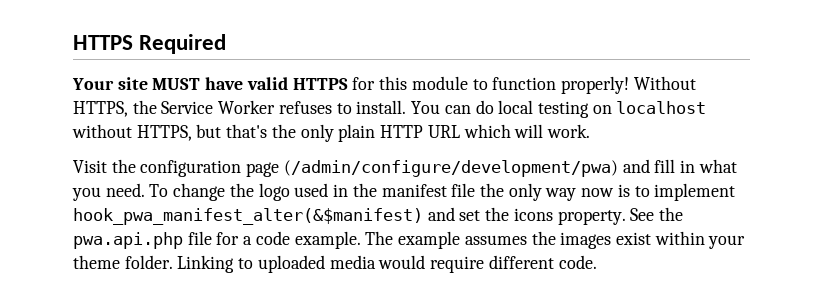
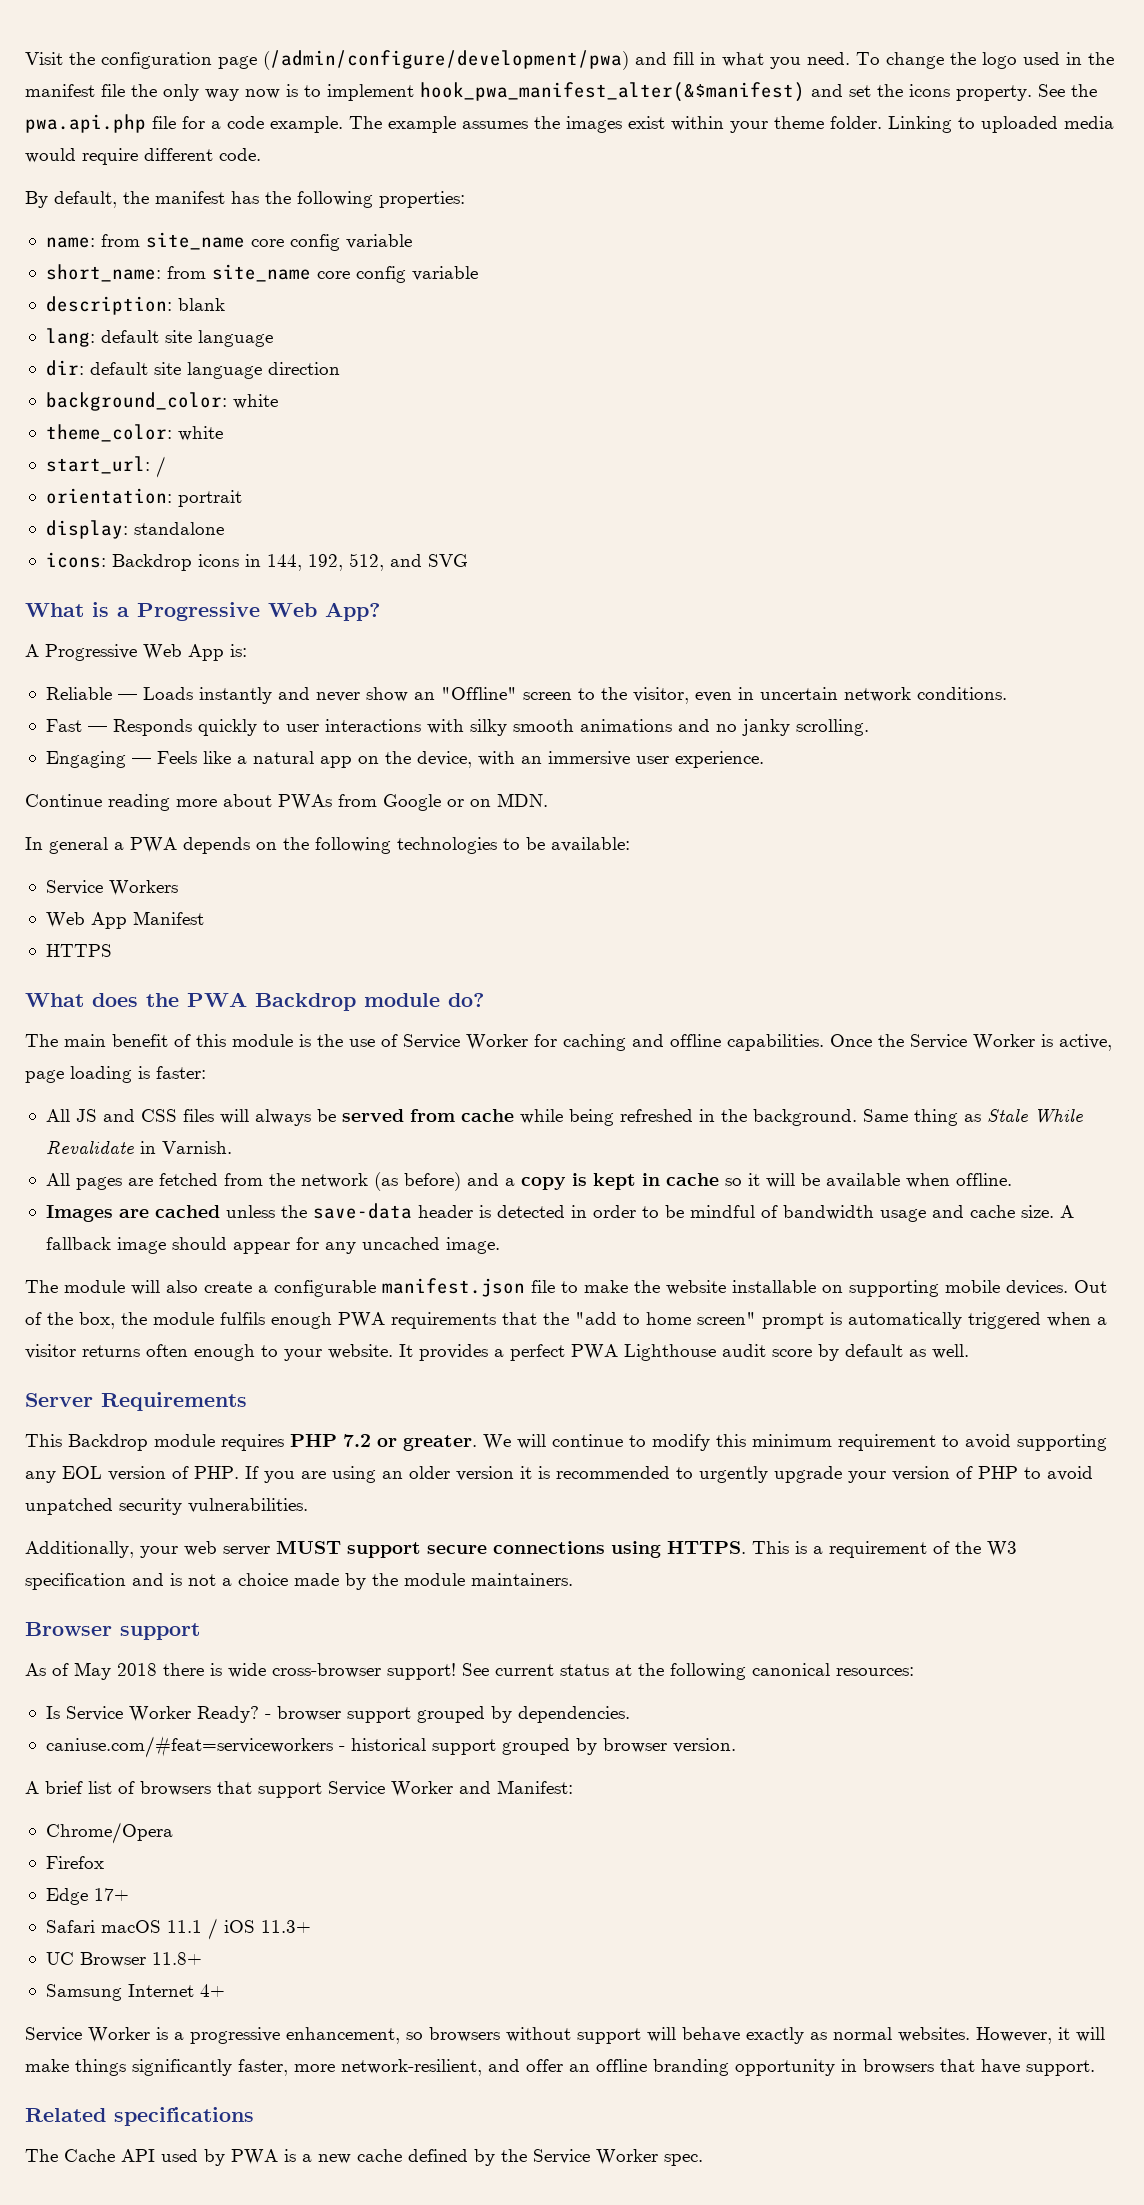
- HTTPS Required
- Your site MUST have valid HTTPS for this module to function properly! Without HTTPS, the Service Worker refuses to install. You can do local testing on localhost without HTTPS, but that's the only plain HTTP URL which will work.
+ By default, the manifest has the following properties:
+ name: from site_name core config variable
+ short_name: from site_name core config variable
+ description: blank
+ lang: default site language
+ dir: default site language direction
+ background_color: white
+ theme_color: white
+ start_url: /
+ orientation: portrait
+ display: standalone
+ icons: Backdrop icons in 144, 192, 512, and SVG
+ What is a Progressive Web App?
+ A Progressive Web App is:
+ Reliable — Loads instantly and never show an "Offline" screen to the visitor, even in uncertain network conditions.
+ Fast — Responds quickly to user interactions with silky smooth animations and no janky scrolling.
+ Engaging — Feels like a natural app on the device, with an immersive user experience.
+ Continue reading more about PWAs from Google or on MDN.
+ In general a PWA depends on the following technologies to be available:
+ Service Workers
+ Web App Manifest
+ HTTPS
+ What does the PWA Backdrop module do?
+ The main benefit of this module is the use of Service Worker for caching and offline capabilities. Once the Service Worker is active, page loading is faster:
+ All JS and CSS files will always be served from cache while being refreshed in the background. Same thing as Stale While Revalidate in Varnish.
+ All pages are fetched from the network (as before) and a copy is kept in cache so it will be available when offline.
+ Images are cached unless the save-data header is detected in order to be mindful of bandwidth usage and cache size. A fallback image should appear for any uncached image.
+ The module will also create a configurable manifest.json file to make the website installable on supporting mobile devices. Out of the box, the module fulfils enough PWA requirements that the "add to home screen" prompt is automatically triggered when a visitor returns often enough to your website. It provides a perfect PWA Lighthouse audit score by default as well.
+ Server Requirements
+ This Backdrop module requires PHP 7.2 or greater. We will continue to modify this minimum requirement to avoid supporting any EOL version of PHP. If you are using an older version it is recommended to urgently upgrade your version of PHP to avoid unpatched security vulnerabilities.
+ Additionally, your web server MUST support secure connections using HTTPS. This is a requirement of the W3 specification and is not a choice made by the module maintainers.
+ Browser support
+ As of May 2018 there is wide cross-browser support! See current status at the following canonical resources:
+ Is Service Worker Ready? - browser support grouped by dependencies.
+ caniuse.com/#feat=serviceworkers - historical support grouped by browser version.
+ A brief list of browsers that support Service Worker and Manifest:
+ Chrome/Opera
+ Firefox
+ Edge 17+
+ Safari macOS 11.1 / iOS 11.3+
+ UC Browser 11.8+
+ Samsung Internet 4+
+ Service Worker is a progressive enhancement, so browsers without support will behave exactly as normal websites. However, it will make things significantly faster, more network-resilient, and offer an offline branding opportunity in browsers that have support.
+ Related specifications
+ The Cache API used by PWA is a new cache defined by the Service Worker spec.

